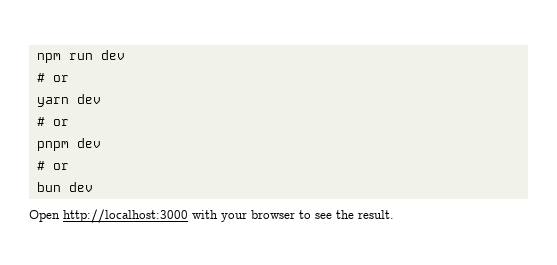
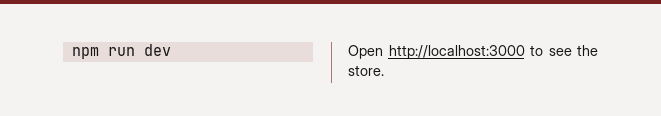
  npm run dev
- # or
- yarn dev
- # or
- pnpm dev
- # or
- bun dev
- Open http://localhost:3000 with your browser to see the result.
+ Open http://localhost:3000 to see the store.

